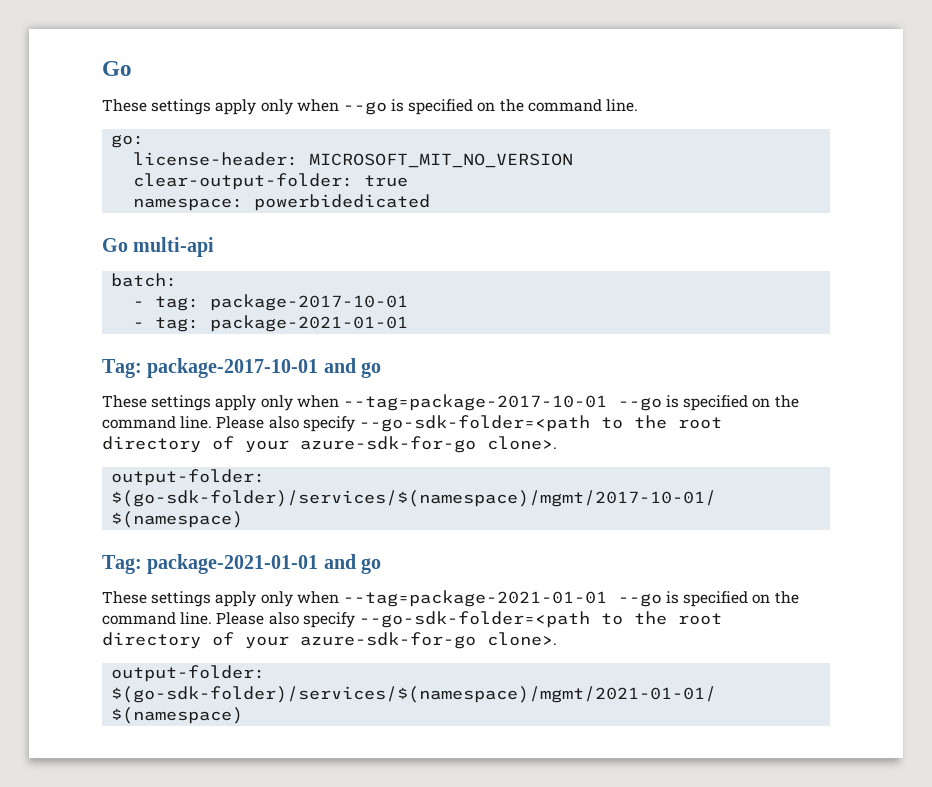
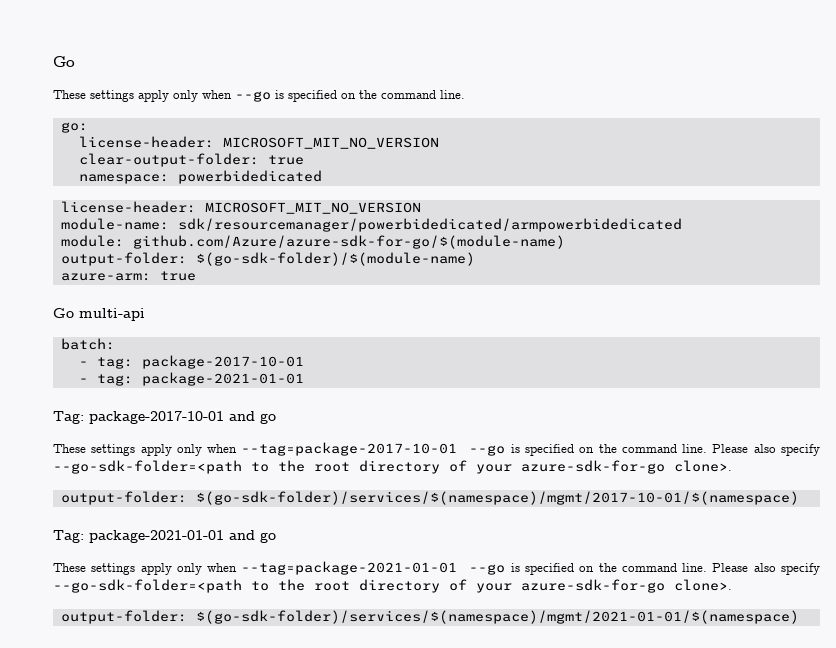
  namespace: powerbidedicated
+ license-header: MICROSOFT_MIT_NO_VERSION
+ module-name: sdk/resourcemanager/powerbidedicated/armpowerbidedicated
+ module: github.com/Azure/azure-sdk-for-go/$(module-name)
+ output-folder: $(go-sdk-folder)/$(module-name)
+ azure-arm: true

